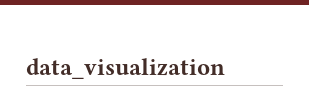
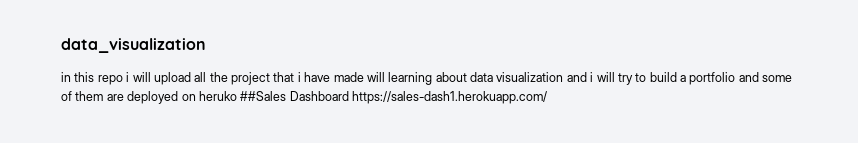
+ in this repo i will upload all the project that i have made will learning about data visualization and i will try to build a portfolio and some of them are deployed on heruko ##Sales Dashboard https://sales-dash1.herokuapp.com/

